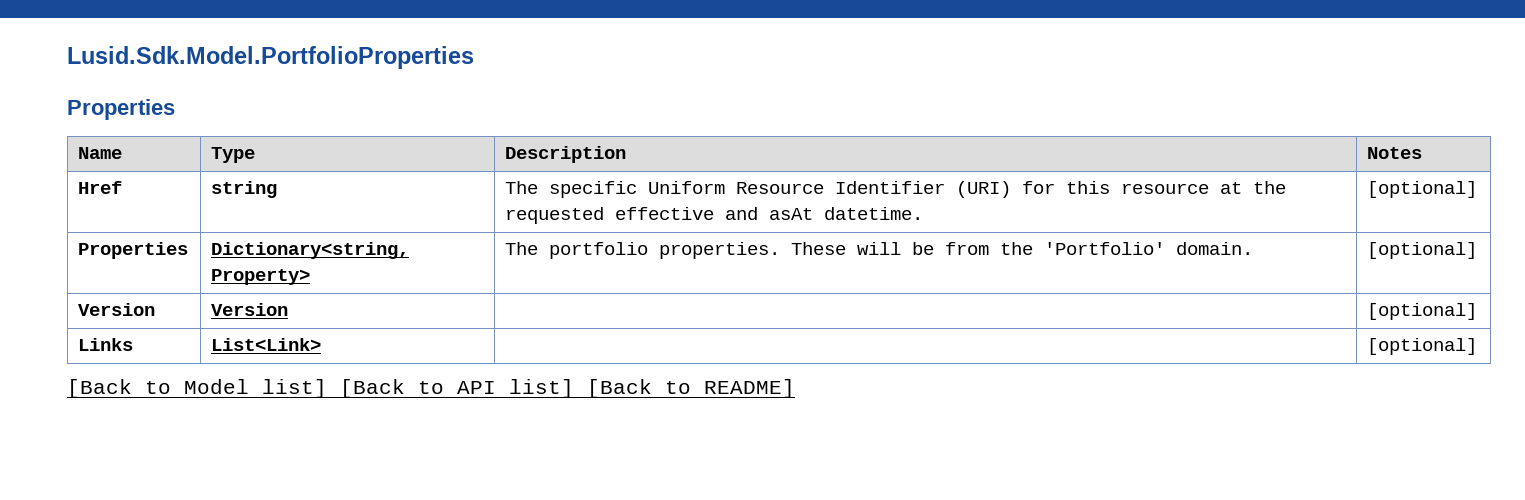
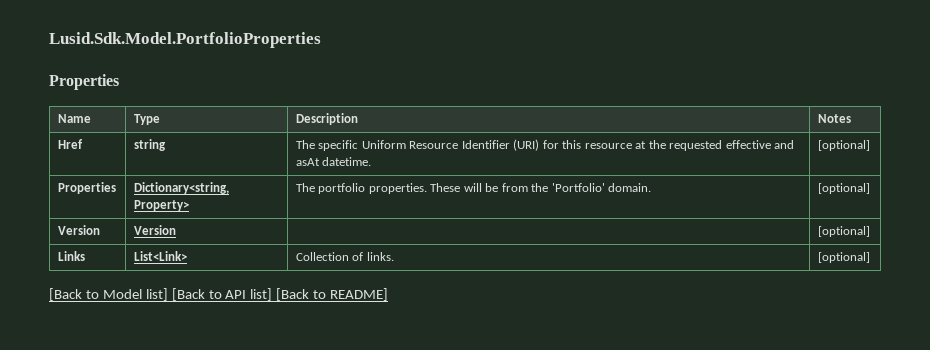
- Links | List<Link> | | [optional]
+ Links | List<Link> | Collection of links. | [optional]

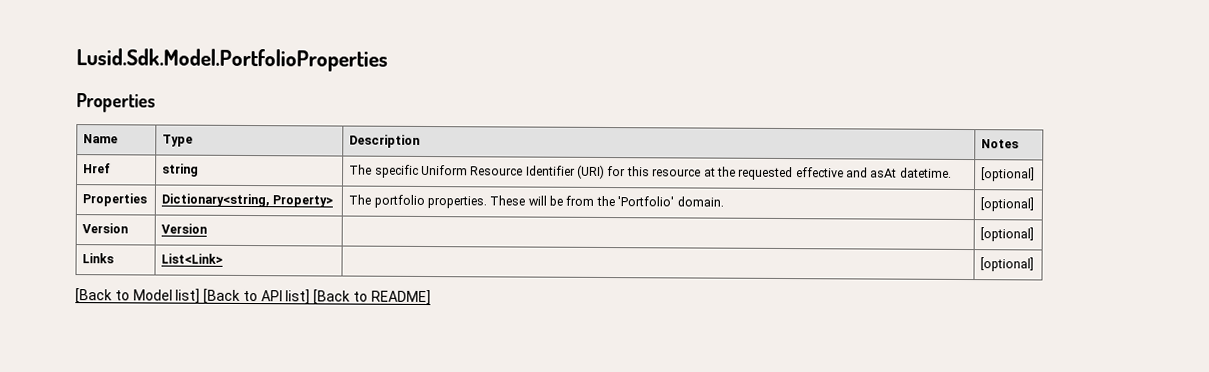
- Links | List<Link> | Collection of links. | [optional]
+ Links | List<Link> | | [optional]

